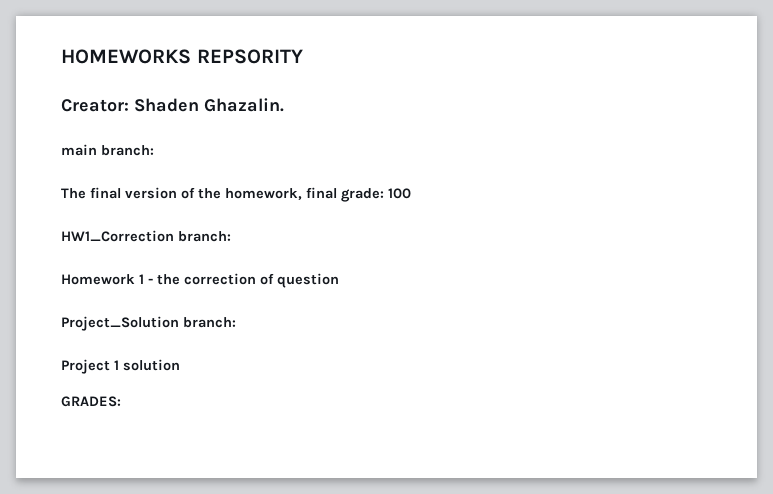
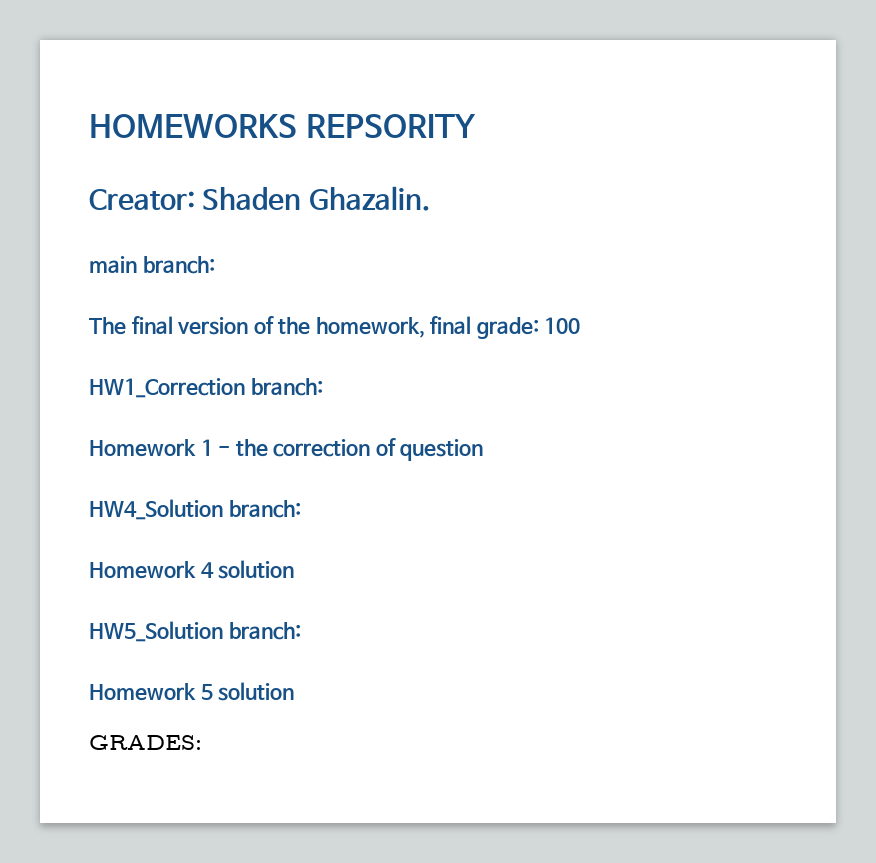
- Project_Solution branch:
- Project 1 solution
+ HW4_Solution branch:
+ Homework 4 solution
+ HW5_Solution branch:
+ Homework 5 solution

